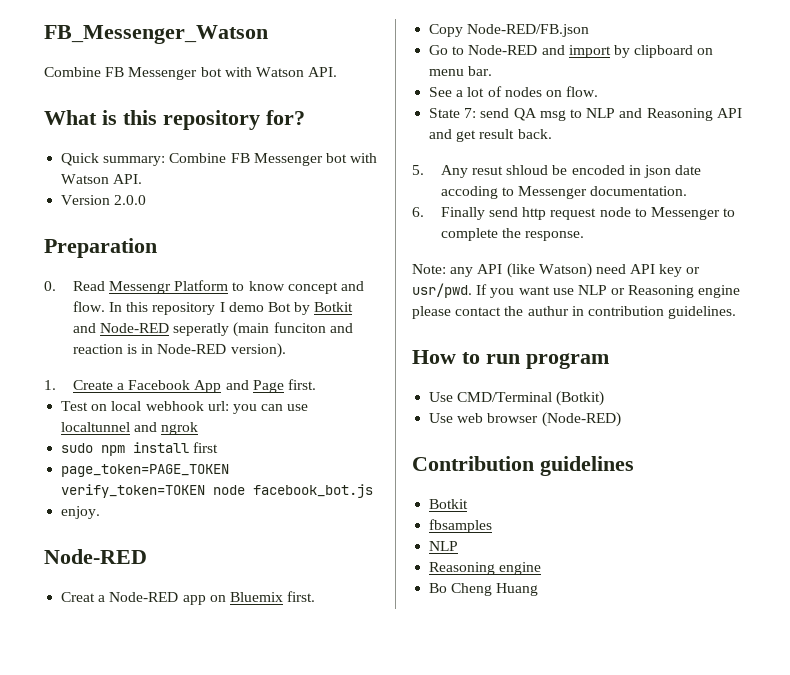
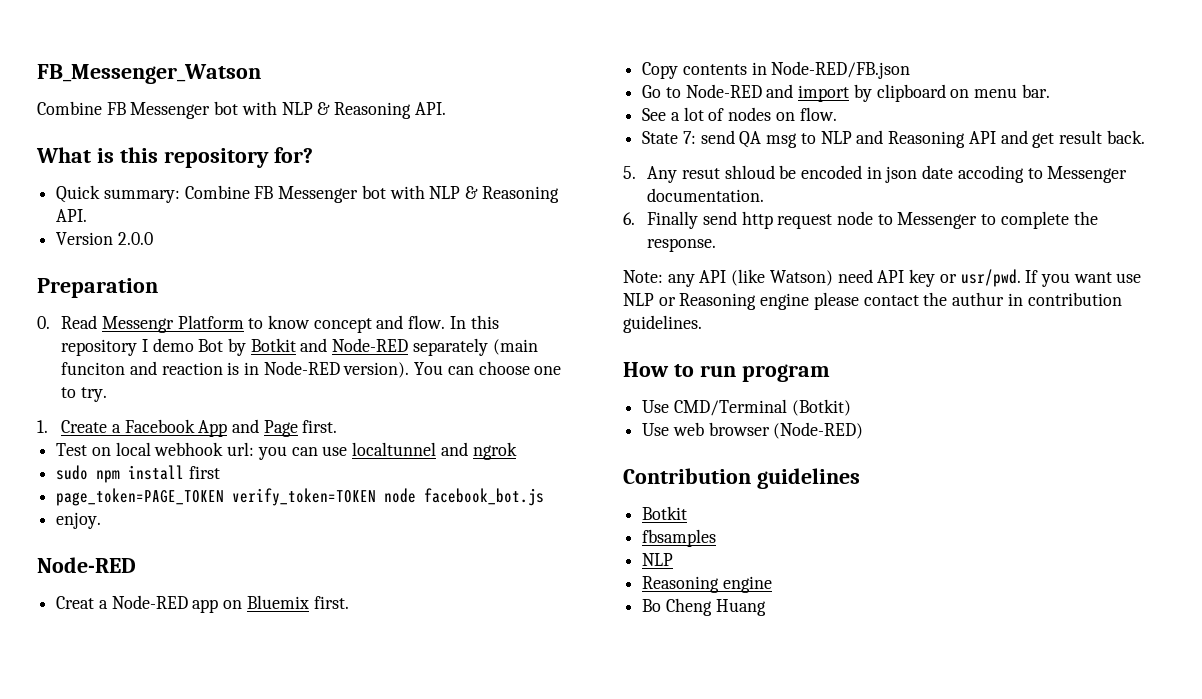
  FB_Messenger_Watson
- Combine FB Messenger bot with Watson API.
+ Combine FB Messenger bot with NLP & Reasoning API.
- Quick summary: Combine FB Messenger bot with Watson API.
+ Quick summary: Combine FB Messenger bot with NLP & Reasoning API.
- In this repository I demo Bot by Botkit and Node-RED seperatly (main funciton and reaction is in Node-RED version).
+ In this repository I demo Bot by Botkit and Node-RED separately (main funciton and reaction is in Node-RED version). You can choose one to try.
- Copy Node-RED/FB.json
+ Copy contents in Node-RED/FB.json

